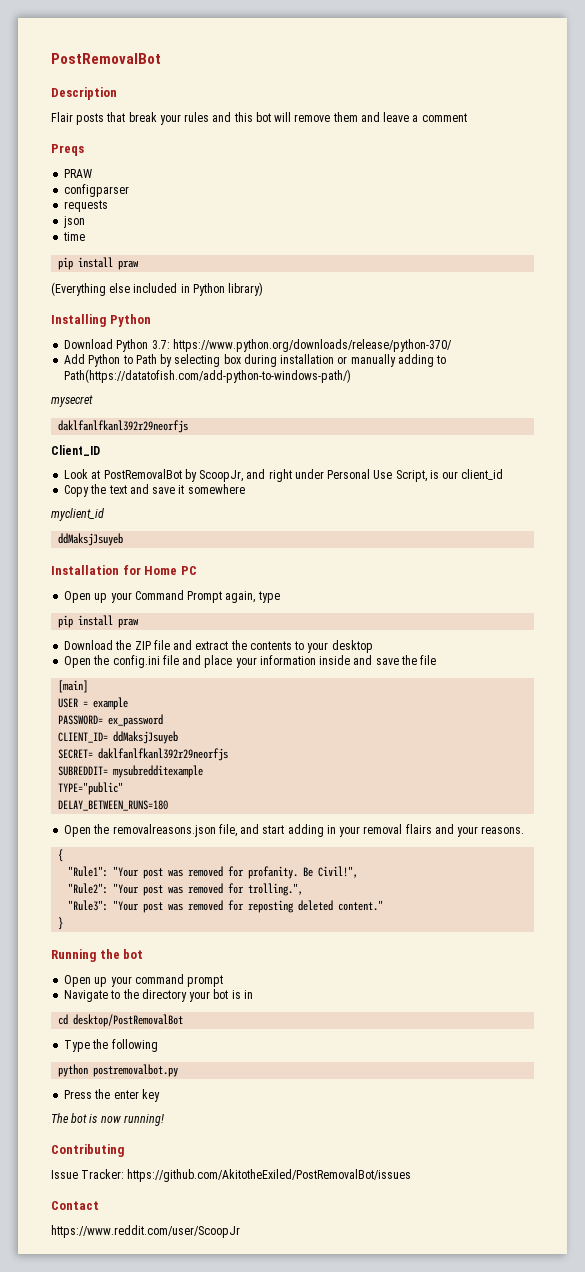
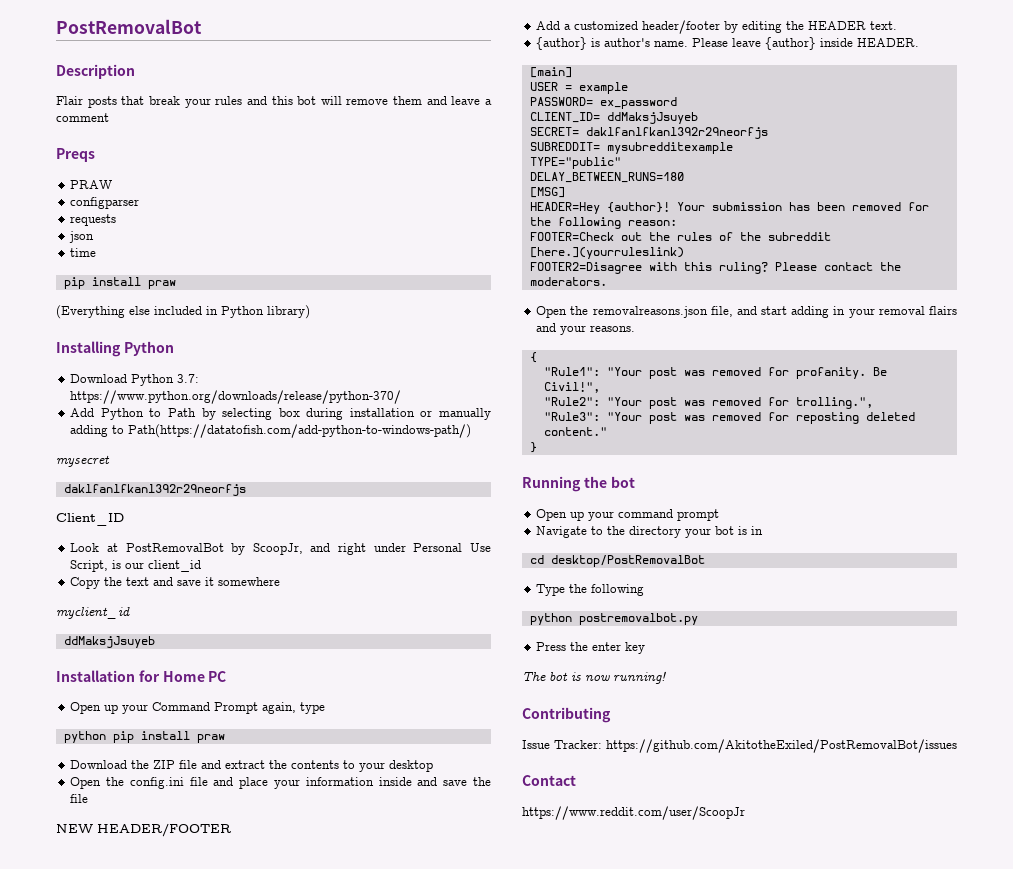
  Open up your Command Prompt again, type
- pip install praw
+ python pip install praw
+ NEW HEADER/FOOTER
+ Add a customized header/footer by editing the HEADER text.
+ {author} is author's name. Please leave {author} inside HEADER.
+ [MSG]
+ HEADER=Hey {author}! Your submission has been removed for the following reason:
+ FOOTER=Check out the rules of the subreddit [here.](yourruleslink)
+ FOOTER2=Disagree with this ruling? Please contact the moderators.

